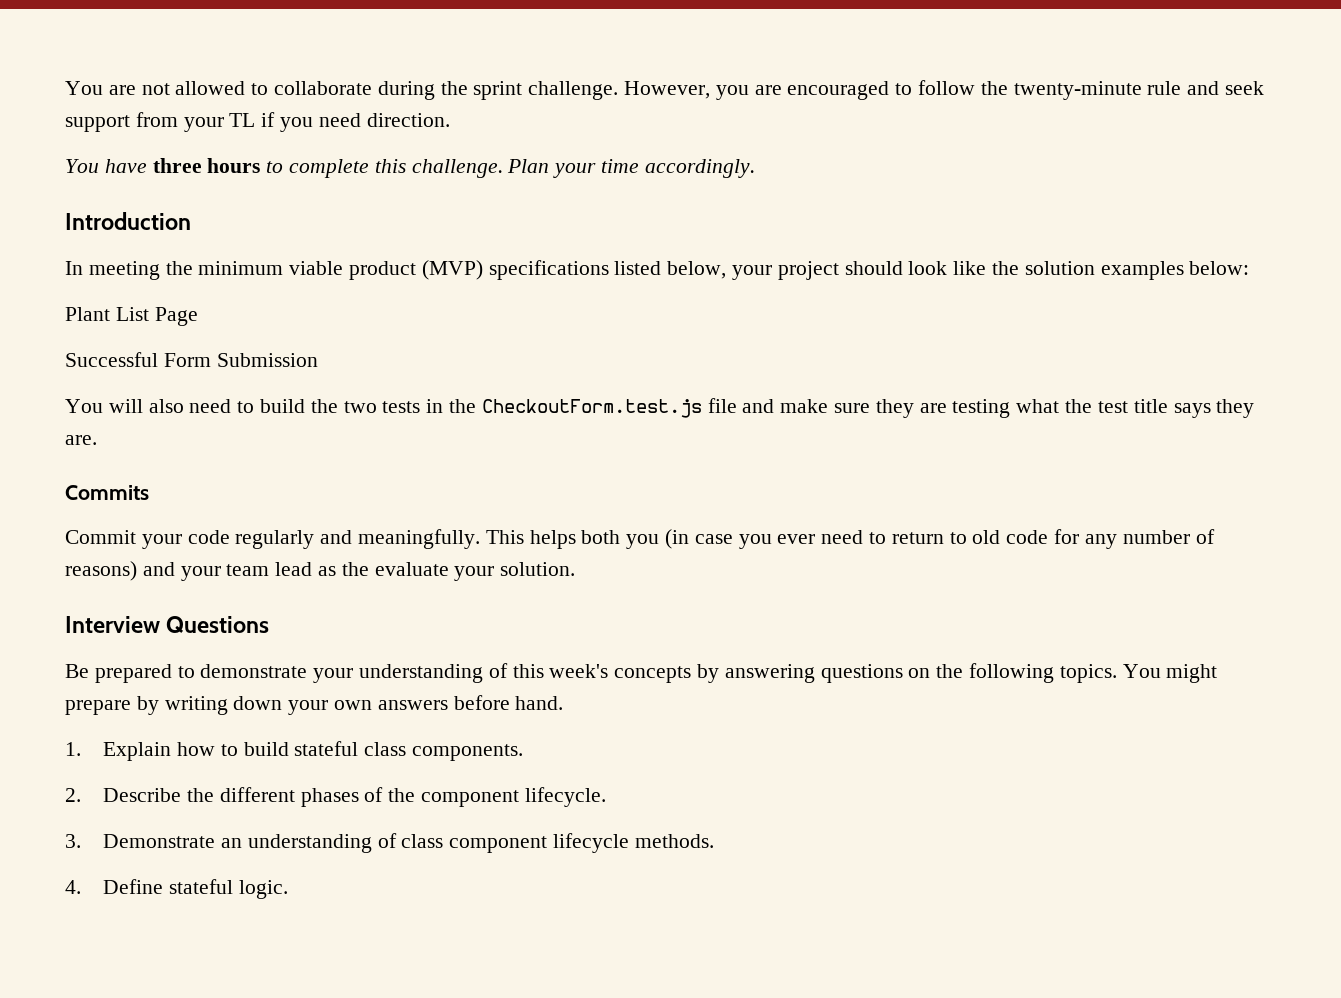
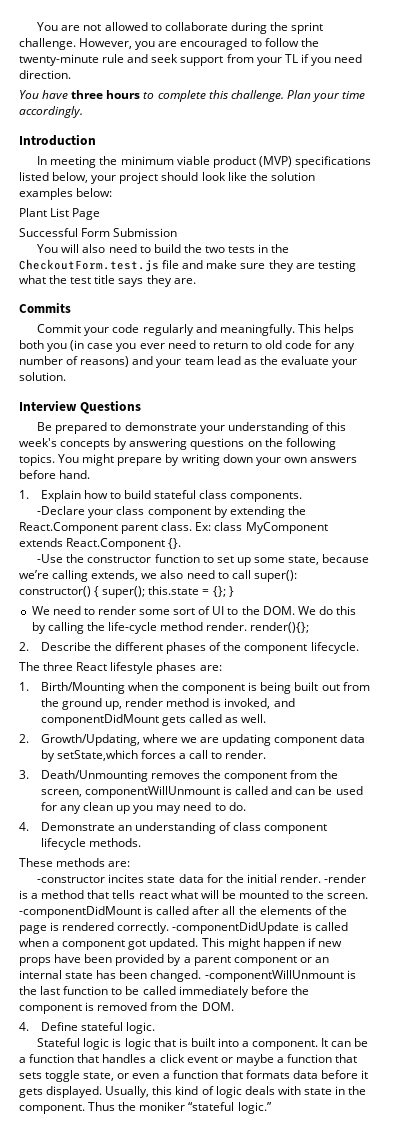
+ -Declare your class component by extending the React.Component parent class. Ex: class MyComponent extends React.Component {}.
+ -Use the constructor function to set up some state, because we’re calling extends, we also need to call super(): constructor() { super(); this.state = {}; }
+ We need to render some sort of UI to the DOM. We do this by calling the life-cycle method render. render(){};
- 3. Demonstrate an understanding of class component lifecycle methods.
+ The three React lifestyle phases are:
+ 1. Birth/Mounting when the component is being built out from the ground up, render method is invoked, and componentDidMount gets called as well.
+ 2. Growth/Updating, where we are updating component data by setState,which forces a call to render.
+ 3. Death/Unmounting removes the component from the screen, componentWillUnmount is called and can be used for any clean up you may need to do.
+ 4. Demonstrate an understanding of class component lifecycle methods.
+ These methods are:
+ -constructor incites state data for the initial render. -render is a method that tells react what will be mounted to the screen. -componentDidMount is called after all the elements of the page is rendered correctly. -componentDidUpdate is called when a component got updated. This might happen if new props have been provided by a parent component or an internal state has been changed. -componentWillUnmount is the last function to be called immediately before the component is removed from the DOM.
  4. Define stateful logic.
+ Stateful logic is logic that is built into a component. It can be a function that handles a click event or maybe a function that sets toggle state, or even a function that formats data before it gets displayed. Usually, this kind of logic deals with state in the component. Thus the moniker “stateful logic.”

